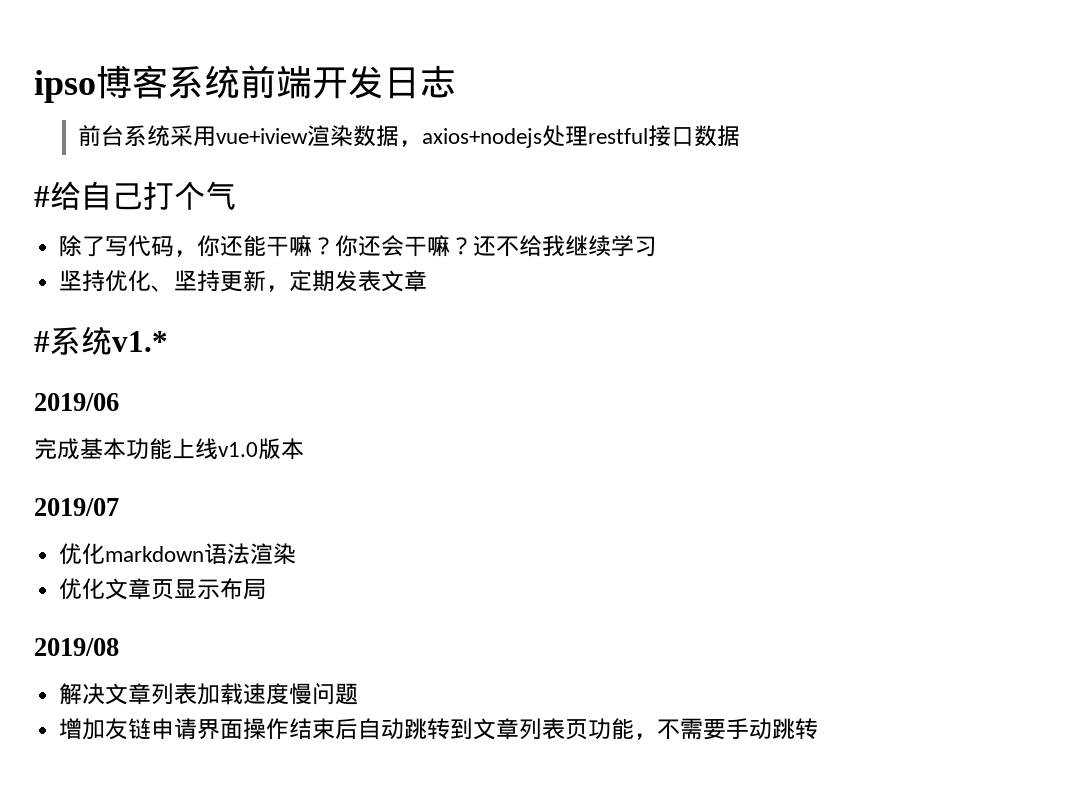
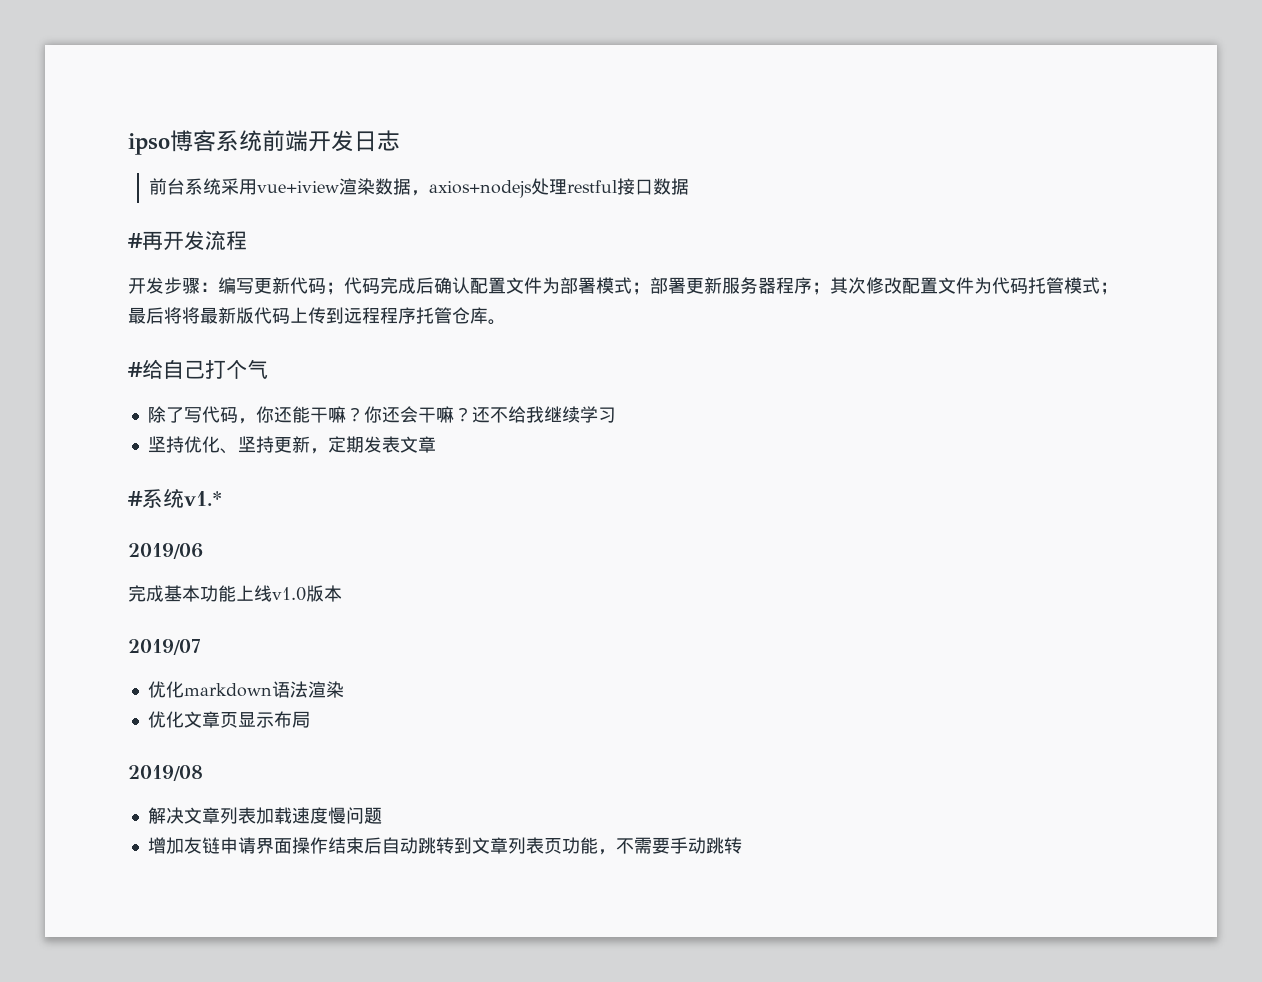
+ #再开发流程
+ 开发步骤：编写更新代码；代码完成后确认配置文件为部署模式；部署更新服务器程序；其次修改配置文件为代码托管模式；最后将将最新版代码上传到远程程序托管仓库。

